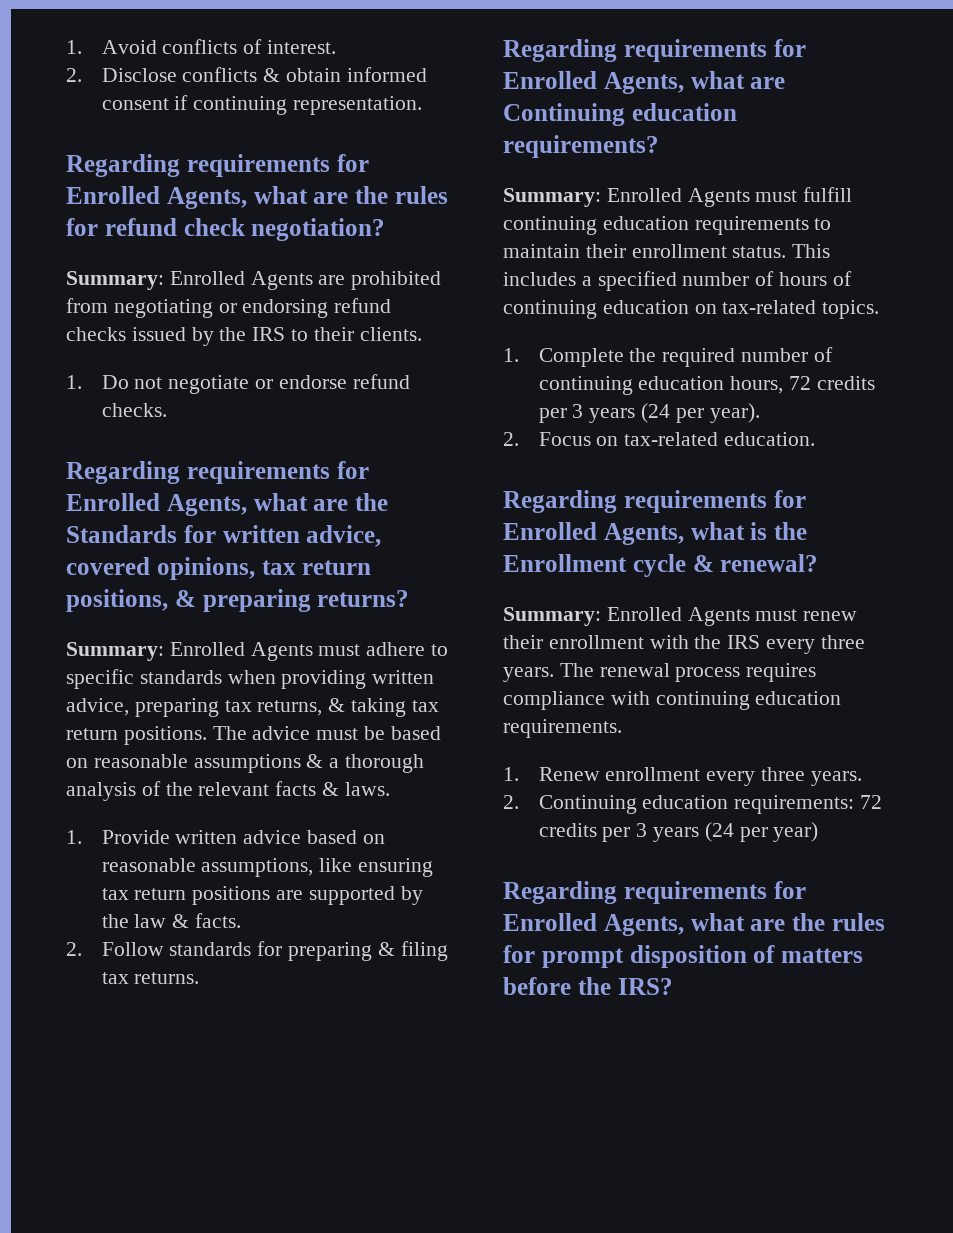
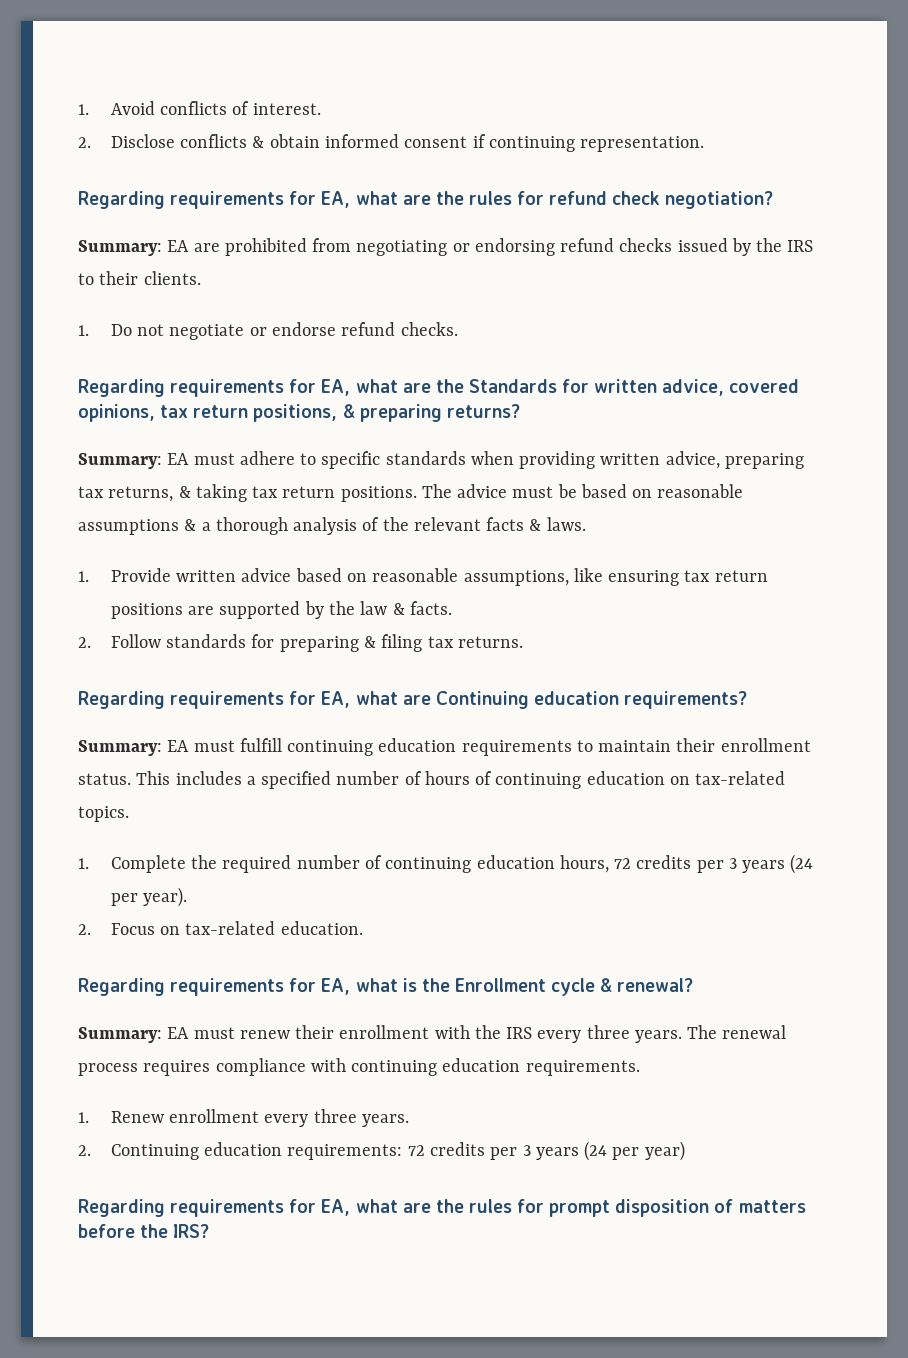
- Regarding requirements for Enrolled Agents, what are the rules for refund check negotiation?
+ Regarding requirements for EA, what are the rules for refund check negotiation?
- Summary: Enrolled Agents are prohibited from negotiating or endorsing refund checks issued by the IRS to their clients.
+ Summary: EA are prohibited from negotiating or endorsing refund checks issued by the IRS to their clients.
- Regarding requirements for Enrolled Agents, what are the Standards for written advice, covered opinions, tax return positions, & preparing returns?
+ Regarding requirements for EA, what are the Standards for written advice, covered opinions, tax return positions, & preparing returns?
- Summary: Enrolled Agents must adhere to specific standards when providing written advice, preparing tax returns, & taking tax return positions.
+ Summary: EA must adhere to specific standards when providing written advice, preparing tax returns, & taking tax return positions.
- Regarding requirements for Enrolled Agents, what are Continuing education requirements?
+ Regarding requirements for EA, what are Continuing education requirements?
- Summary: Enrolled Agents must fulfill continuing education requirements to maintain their enrollment status.
+ Summary: EA must fulfill continuing education requirements to maintain their enrollment status.
- Regarding requirements for Enrolled Agents, what is the Enrollment cycle & renewal?
+ Regarding requirements for EA, what is the Enrollment cycle & renewal?
- Summary: Enrolled Agents must renew their enrollment with the IRS every three years.
+ Summary: EA must renew their enrollment with the IRS every three years.
- Regarding requirements for Enrolled Agents, what are the rules for prompt disposition of matters before the IRS?
+ Regarding requirements for EA, what are the rules for prompt disposition of matters before the IRS?

